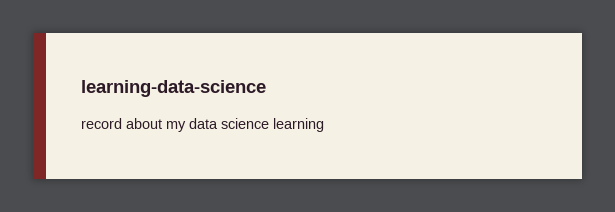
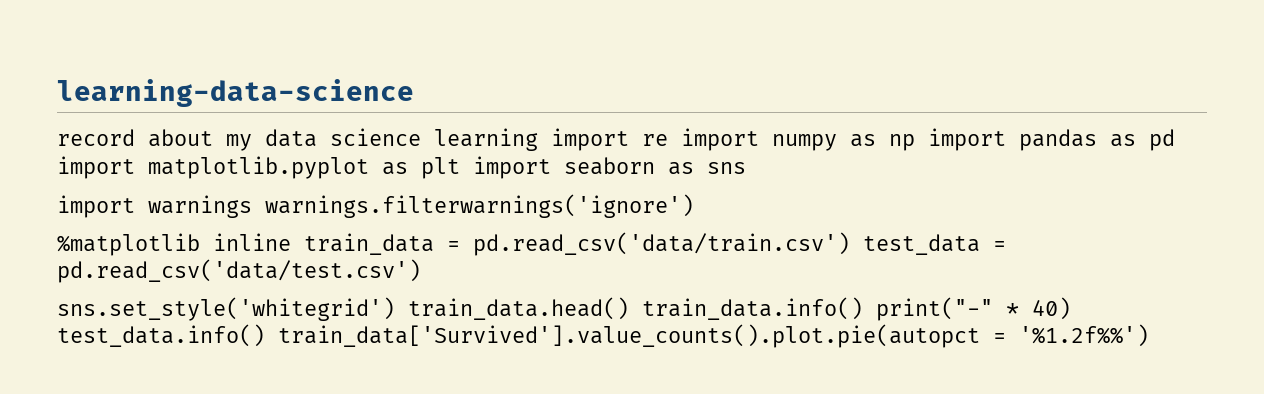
- record about my data science learning
+ record about my data science learning import re import numpy as np import pandas as pd import matplotlib.pyplot as plt import seaborn as sns
+ import warnings warnings.filterwarnings('ignore')
+ %matplotlib inline train_data = pd.read_csv('data/train.csv') test_data = pd.read_csv('data/test.csv')
+ sns.set_style('whitegrid') train_data.head() train_data.info() print("-" * 40) test_data.info() train_data['Survived'].value_counts().plot.pie(autopct = '%1.2f%%')

